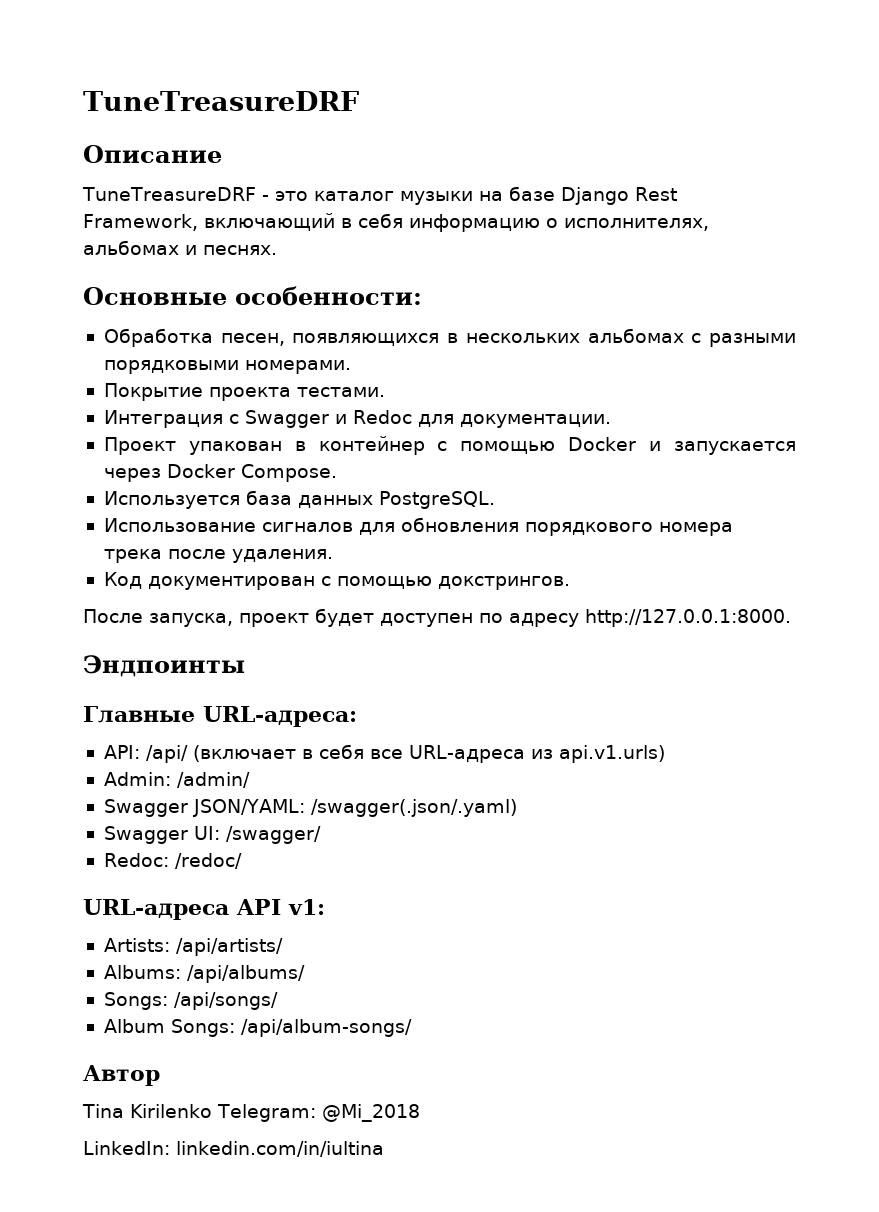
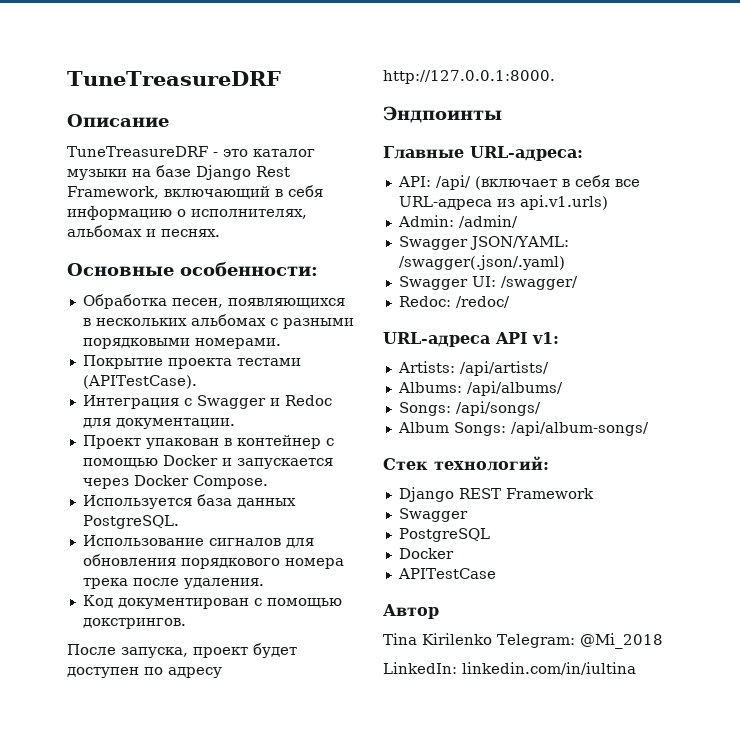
- Покрытие проекта тестами.
+ Покрытие проекта тестами (APITestCase).
+ Стек технологий:
+ Django REST Framework
+ Swagger
+ PostgreSQL
+ Docker
+ APITestCase

